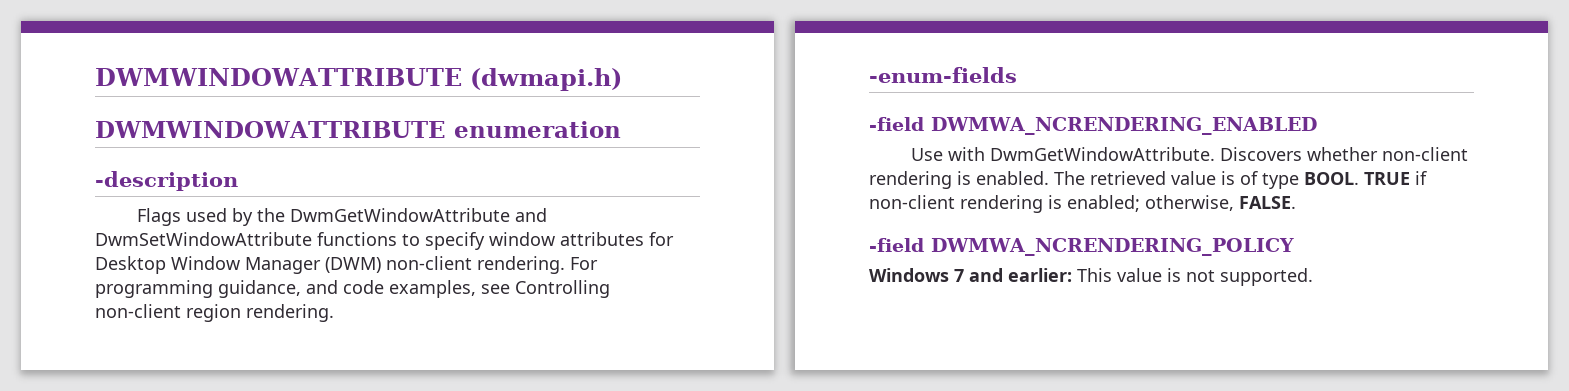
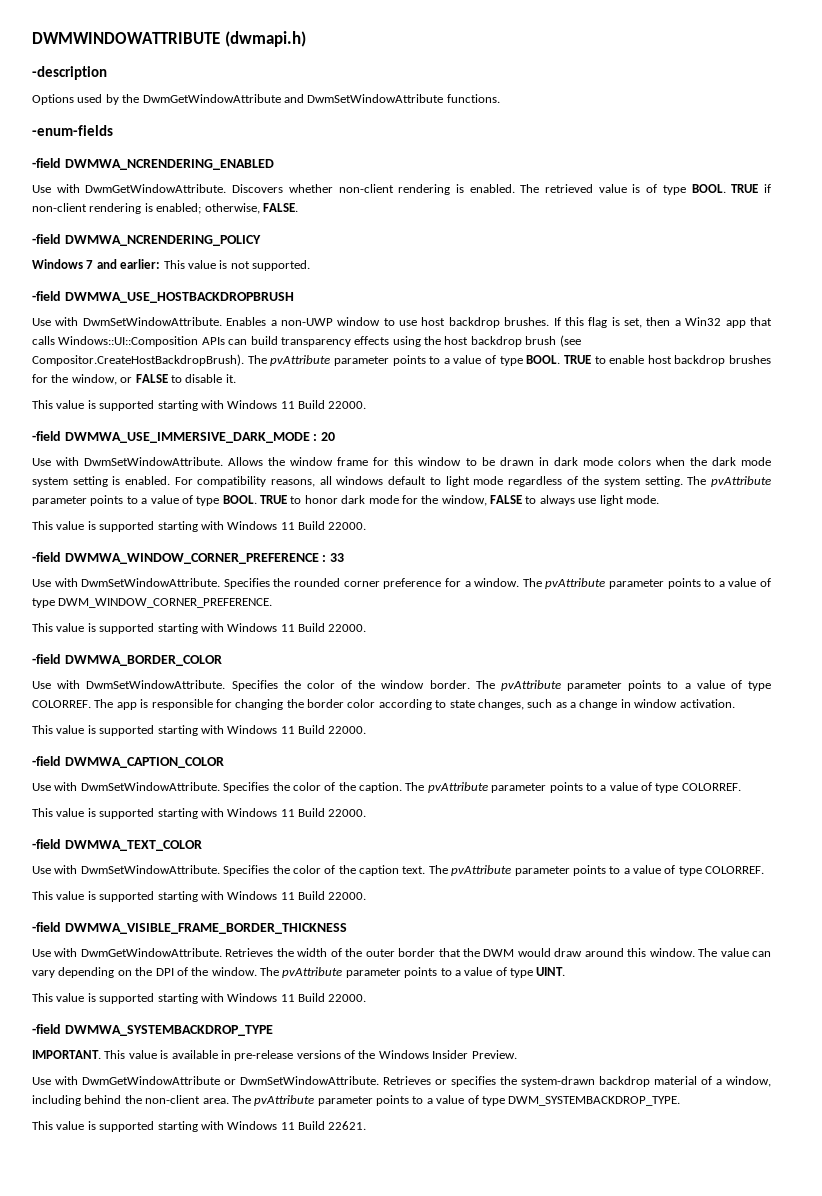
- DWMWINDOWATTRIBUTE enumeration
- Flags used by the DwmGetWindowAttribute and DwmSetWindowAttribute functions to specify window attributes for Desktop Window Manager (DWM) non-client rendering. For programming guidance, and code examples, see Controlling non-client region rendering.
+ Options used by the DwmGetWindowAttribute and DwmSetWindowAttribute functions.
+ -field DWMWA_USE_HOSTBACKDROPBRUSH
+ Use with DwmSetWindowAttribute. Enables a non-UWP window to use host backdrop brushes. If this flag is set, then a Win32 app that calls Windows::UI::Composition APIs can build transparency effects using the host backdrop brush (see Compositor.CreateHostBackdropBrush). The pvAttribute parameter points to a value of type BOOL. TRUE to enable host backdrop brushes for the window, or FALSE to disable it.
+ This value is supported starting with Windows 11 Build 22000.
+ -field DWMWA_USE_IMMERSIVE_DARK_MODE : 20
+ Use with DwmSetWindowAttribute. Allows the window frame for this window to be drawn in dark mode colors when the dark mode system setting is enabled. For compatibility reasons, all windows default to light mode regardless of the system setting. The pvAttribute parameter points to a value of type BOOL. TRUE to honor dark mode for the window, FALSE to always use light mode.
+ This value is supported starting with Windows 11 Build 22000.
+ -field DWMWA_WINDOW_CORNER_PREFERENCE : 33
+ Use with DwmSetWindowAttribute. Specifies the rounded corner preference for a window. The pvAttribute parameter points to a value of type DWM_WINDOW_CORNER_PREFERENCE.
+ This value is supported starting with Windows 11 Build 22000.
+ -field DWMWA_BORDER_COLOR
+ Use with DwmSetWindowAttribute. Specifies the color of the window border. The pvAttribute parameter points to a value of type COLORREF. The app is responsible for changing the border color according to state changes, such as a change in window activation.
+ This value is supported starting with Windows 11 Build 22000.
+ -field DWMWA_CAPTION_COLOR
+ Use with DwmSetWindowAttribute. Specifies the color of the caption. The pvAttribute parameter points to a value of type COLORREF.
+ This value is supported starting with Windows 11 Build 22000.
+ -field DWMWA_TEXT_COLOR
+ Use with DwmSetWindowAttribute. Specifies the color of the caption text. The pvAttribute parameter points to a value of type COLORREF.
+ This value is supported starting with Windows 11 Build 22000.
+ -field DWMWA_VISIBLE_FRAME_BORDER_THICKNESS
+ Use with DwmGetWindowAttribute. Retrieves the width of the outer border that the DWM would draw around this window. The value can vary depending on the DPI of the window. The pvAttribute parameter points to a value of type UINT.
+ This value is supported starting with Windows 11 Build 22000.
+ -field DWMWA_SYSTEMBACKDROP_TYPE
+ IMPORTANT. This value is available in pre-release versions of the Windows Insider Preview.
+ Use with DwmGetWindowAttribute or DwmSetWindowAttribute. Retrieves or specifies the system-drawn backdrop material of a window, including behind the non-client area. The pvAttribute parameter points to a value of type DWM_SYSTEMBACKDROP_TYPE.
+ This value is supported starting with Windows 11 Build 22621.

